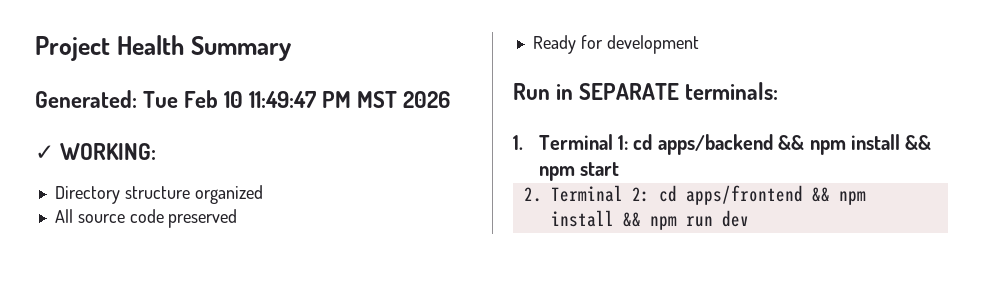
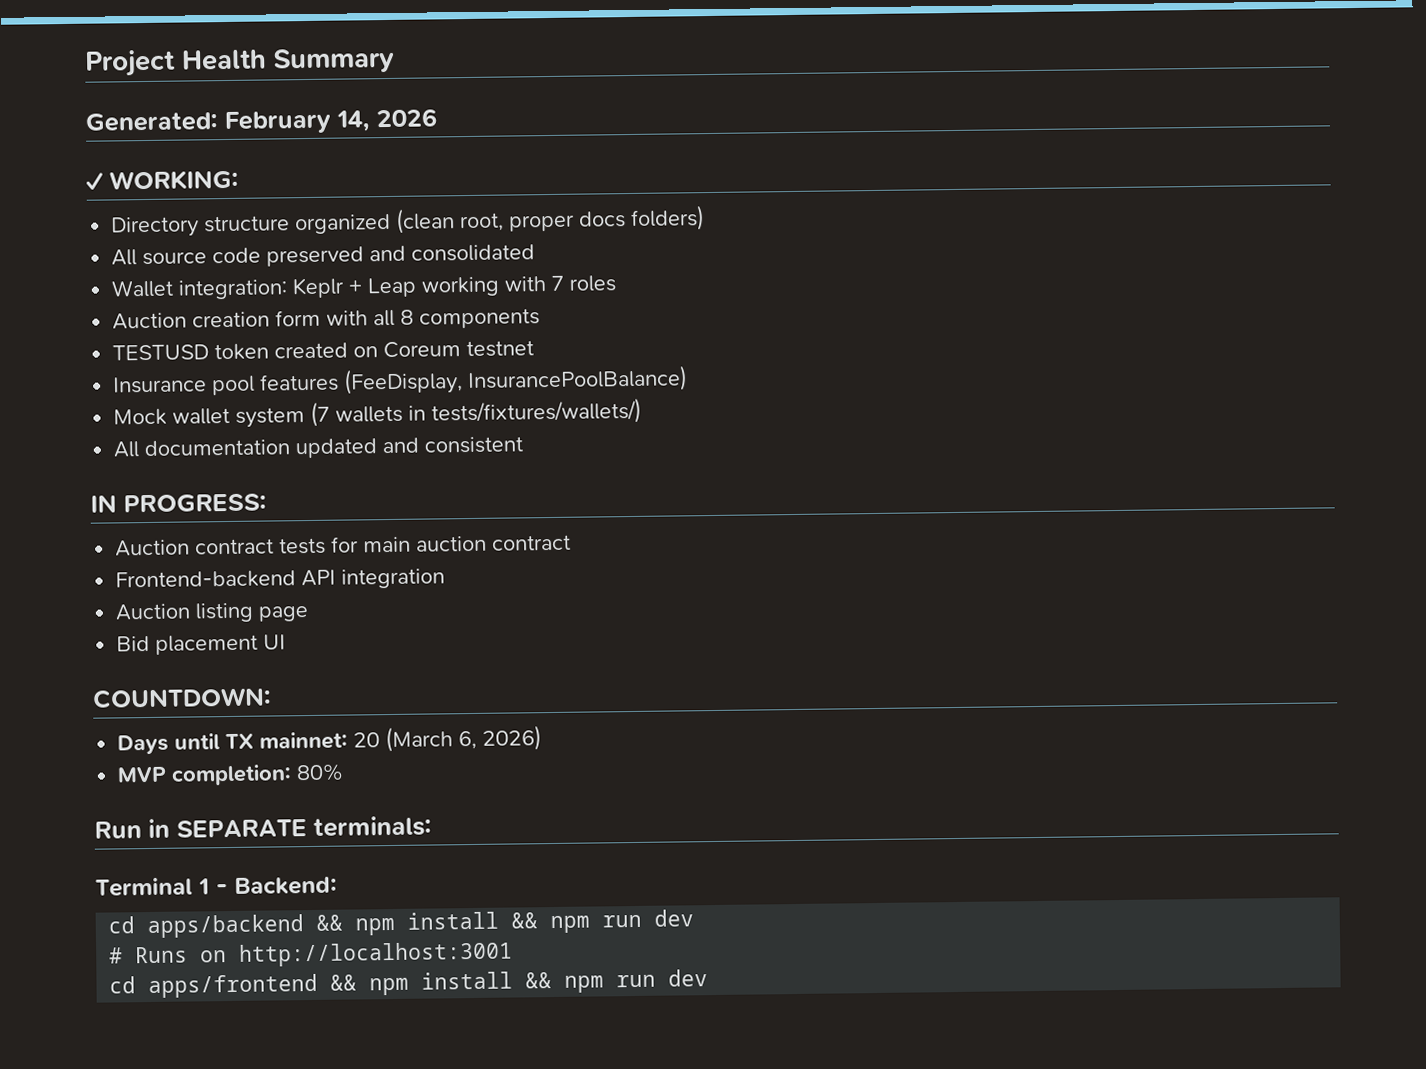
- Generated: Tue Feb 10 11:49:47 PM MST 2026
+ Generated: February 14, 2026
- Directory structure organized
+ Directory structure organized (clean root, proper docs folders)
- All source code preserved
- Ready for development
+ All source code preserved and consolidated
+ Wallet integration: Keplr + Leap working with 7 roles
+ Auction creation form with all 8 components
+ TESTUSD token created on Coreum testnet
+ Insurance pool features (FeeDisplay, InsurancePoolBalance)
+ Mock wallet system (7 wallets in tests/fixtures/wallets/)
+ All documentation updated and consistent
+ IN PROGRESS:
+ Auction contract tests for main auction contract
+ Frontend-backend API integration
+ Auction listing page
+ Bid placement UI
+ COUNTDOWN:
+ Days until TX mainnet: 20 (March 6, 2026)
+ MVP completion: 80%
- 1. Terminal 1: cd apps/backend && npm install && npm start
- 2. Terminal 2: cd apps/frontend && npm install && npm run dev
+ Terminal 1 - Backend:
+ cd apps/backend && npm install && npm run dev
+ # Runs on http://localhost:3001
+ cd apps/frontend && npm install && npm run dev

